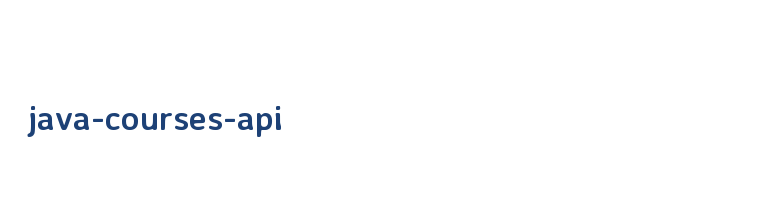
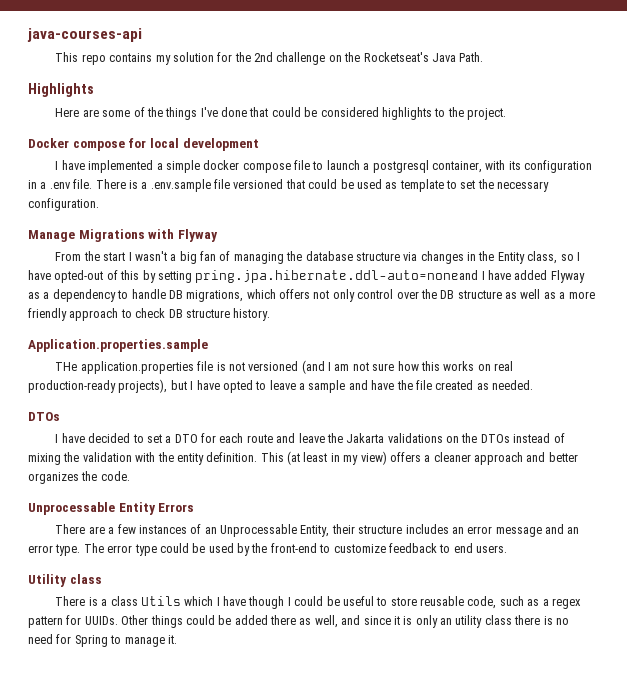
+ This repo contains my solution for the 2nd challenge on the Rocketseat's Java Path.
+ Highlights
+ Here are some of the things I've done that could be considered highlights to the project.
+ Docker compose for local development
+ I have implemented a simple docker compose file to launch a postgresql container, with its configuration in a .env file. There is a .env.sample file versioned that could be used as template to set the necessary configuration.
+ Manage Migrations with Flyway
+ From the start I wasn't a big fan of managing the database structure via changes in the Entity class, so I have opted-out of this by setting pring.jpa.hibernate.ddl-auto=noneand I have added Flyway as a dependency to handle DB migrations, which offers not only control over the DB structure as well as a more friendly approach to check DB structure history.
+ Application.properties.sample
+ THe application.properties file is not versioned (and I am not sure how this works on real production-ready projects), but I have opted to leave a sample and have the file created as needed.
+ DTOs
+ I have decided to set a DTO for each route and leave the Jakarta validations on the DTOs instead of mixing the validation with the entity definition. This (at least in my view) offers a cleaner approach and better organizes the code.
+ Unprocessable Entity Errors
+ There are a few instances of an Unprocessable Entity, their structure includes an error message and an error type. The error type could be used by the front-end to customize feedback to end users.
+ Utility class
+ There is a class Utils which I have though I could be useful to store reusable code, such as a regex pattern for UUIDs. Other things could be added there as well, and since it is only an utility class there is no need for Spring to manage it.

